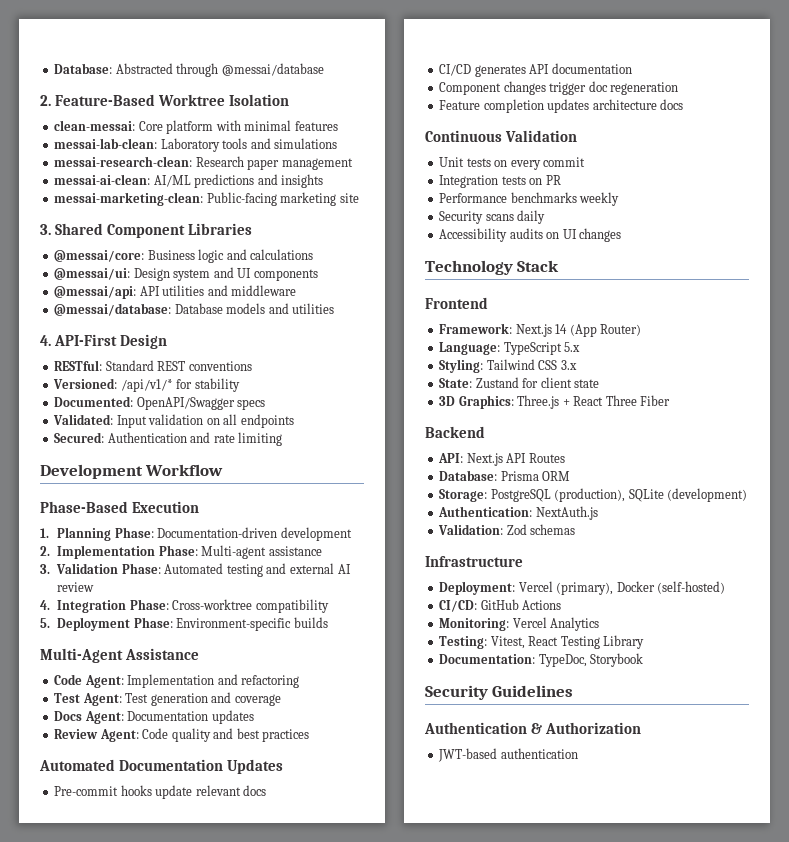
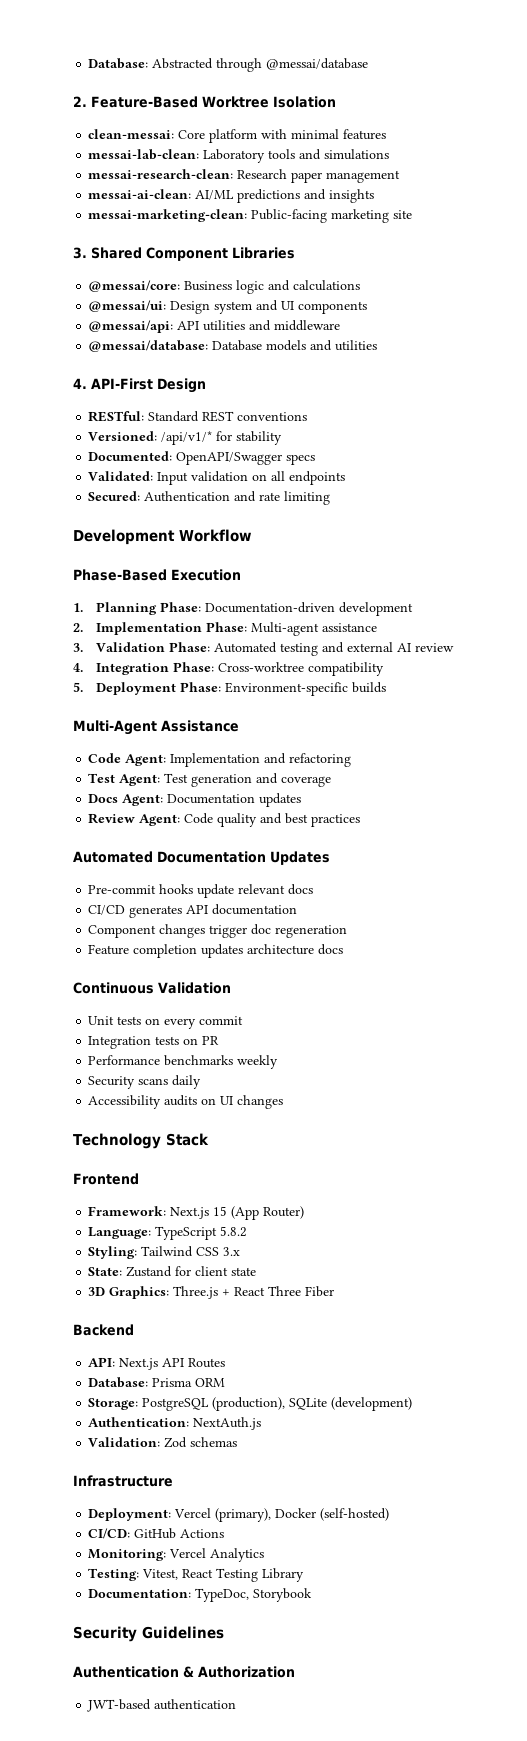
- Framework: Next.js 14 (App Router)
+ Framework: Next.js 15 (App Router)
- Language: TypeScript 5.x
+ Language: TypeScript 5.8.2

